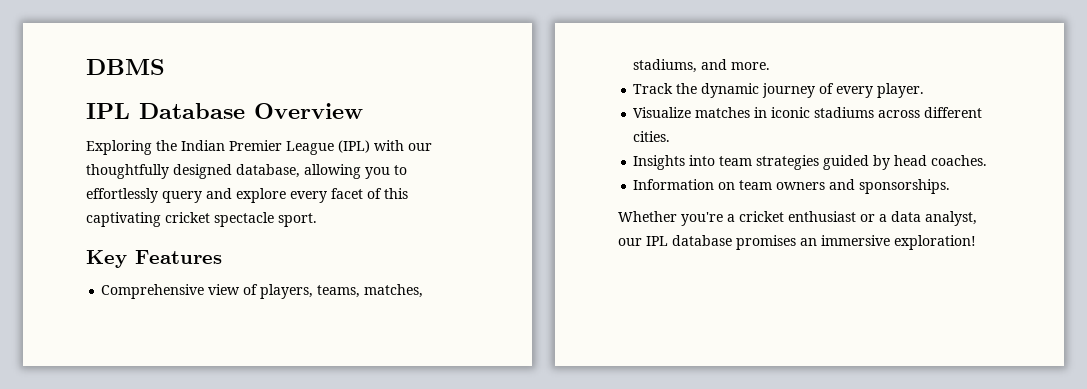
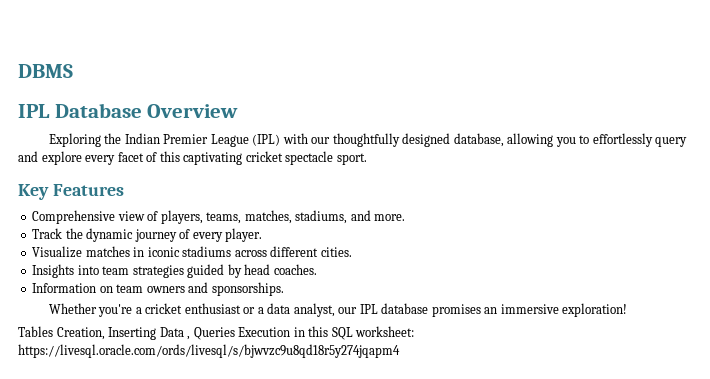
+ Tables Creation, Inserting Data , Queries Execution in this SQL worksheet: https://livesql.oracle.com/ords/livesql/s/bjwvzc9u8qd18r5y274jqapm4

